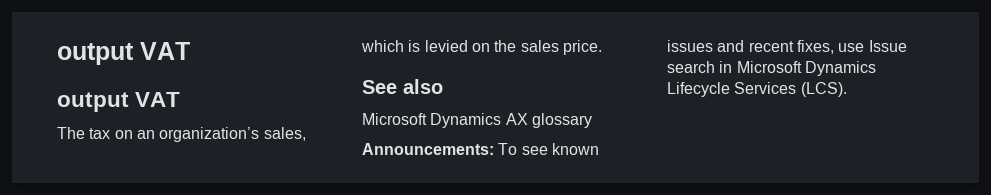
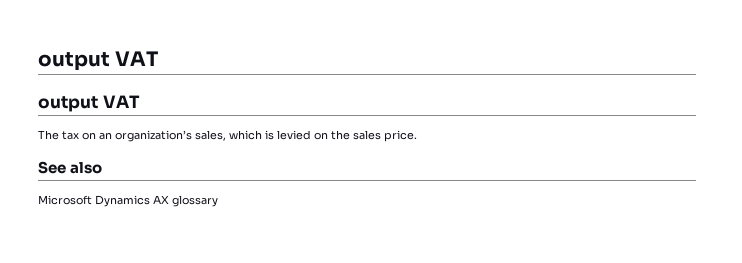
- Announcements: To see known issues and recent fixes, use Issue search in Microsoft Dynamics Lifecycle Services (LCS).

